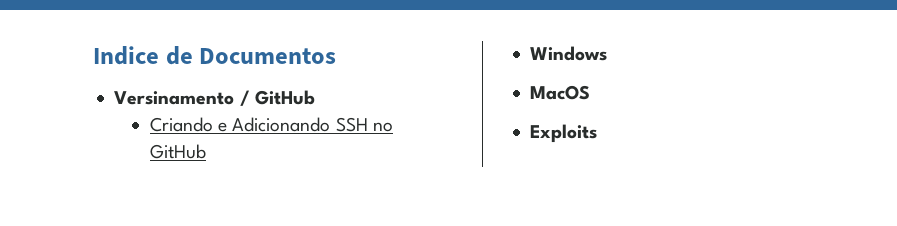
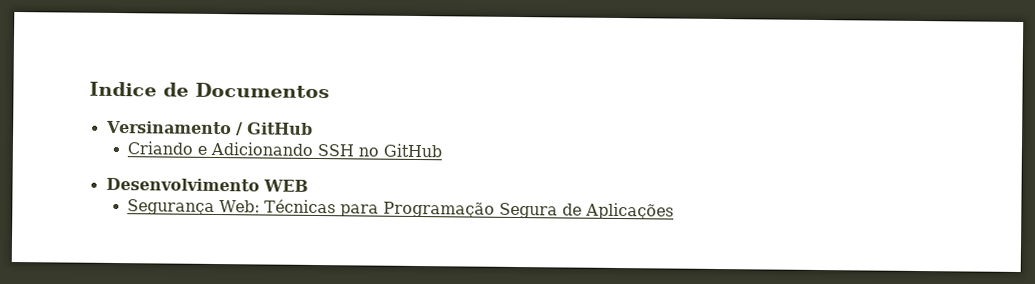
- Windows
- MacOS
- Exploits
+ Desenvolvimento WEB
+ Segurança Web: Técnicas para Programação Segura de Aplicações

